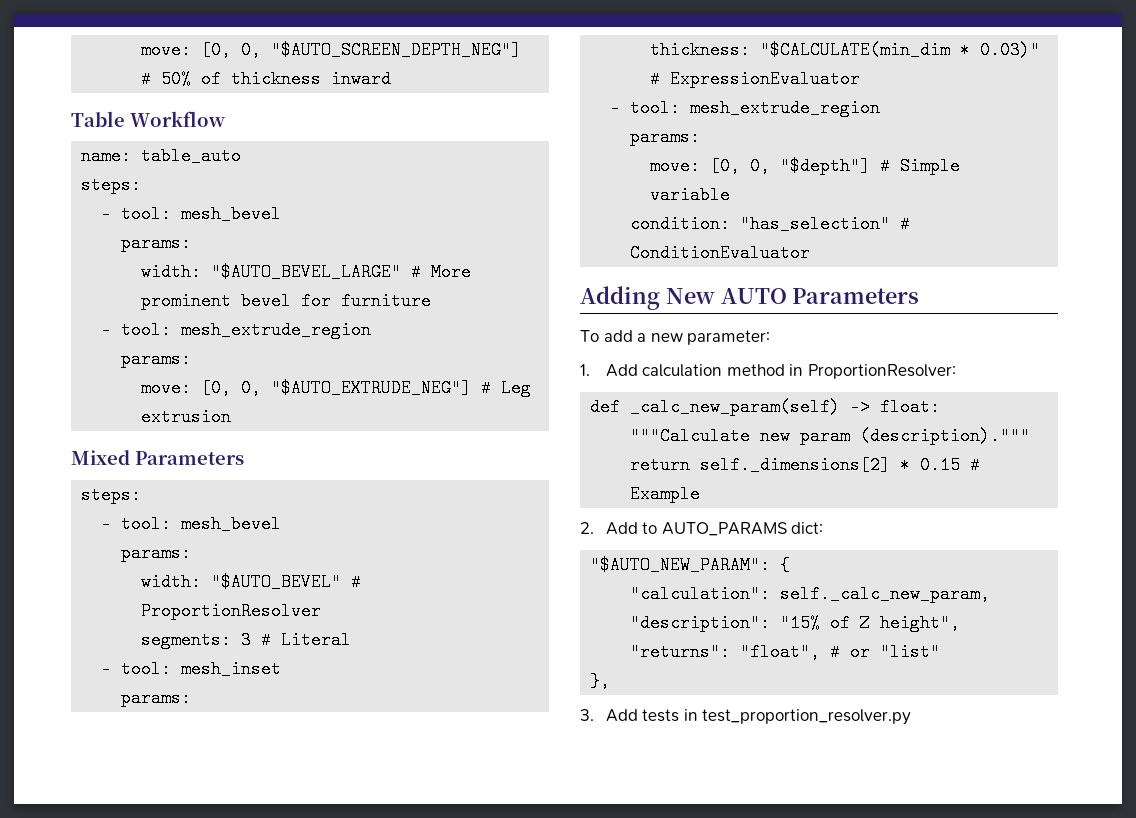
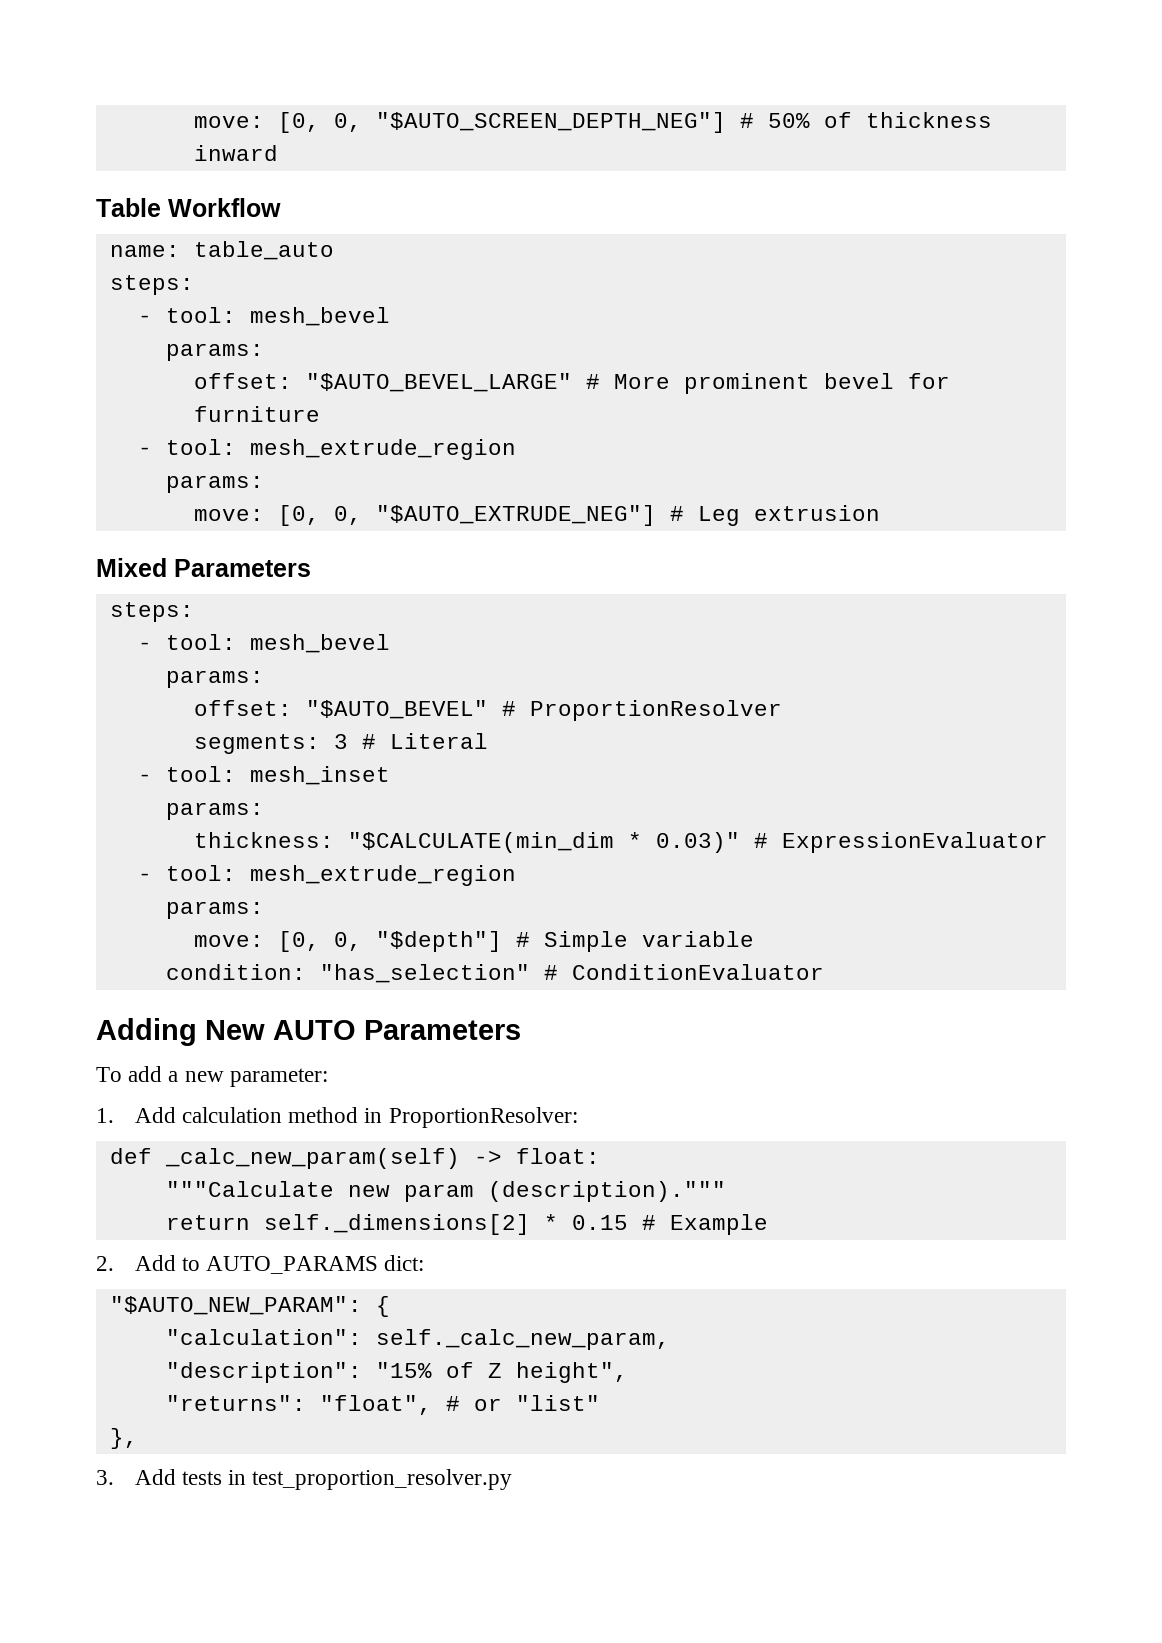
- width: "$AUTO_BEVEL_LARGE" # More prominent bevel for furniture
+ offset: "$AUTO_BEVEL_LARGE" # More prominent bevel for furniture
- width: "$AUTO_BEVEL" # ProportionResolver
+ offset: "$AUTO_BEVEL" # ProportionResolver

